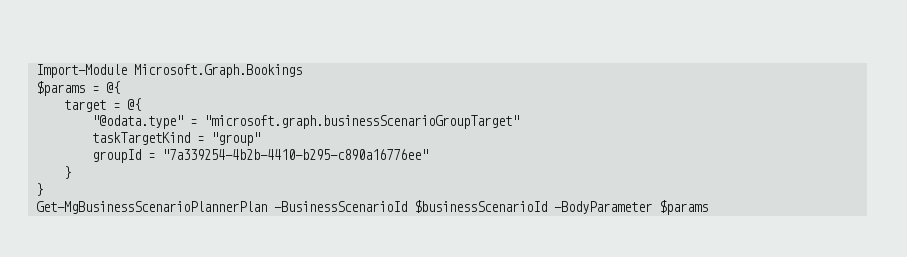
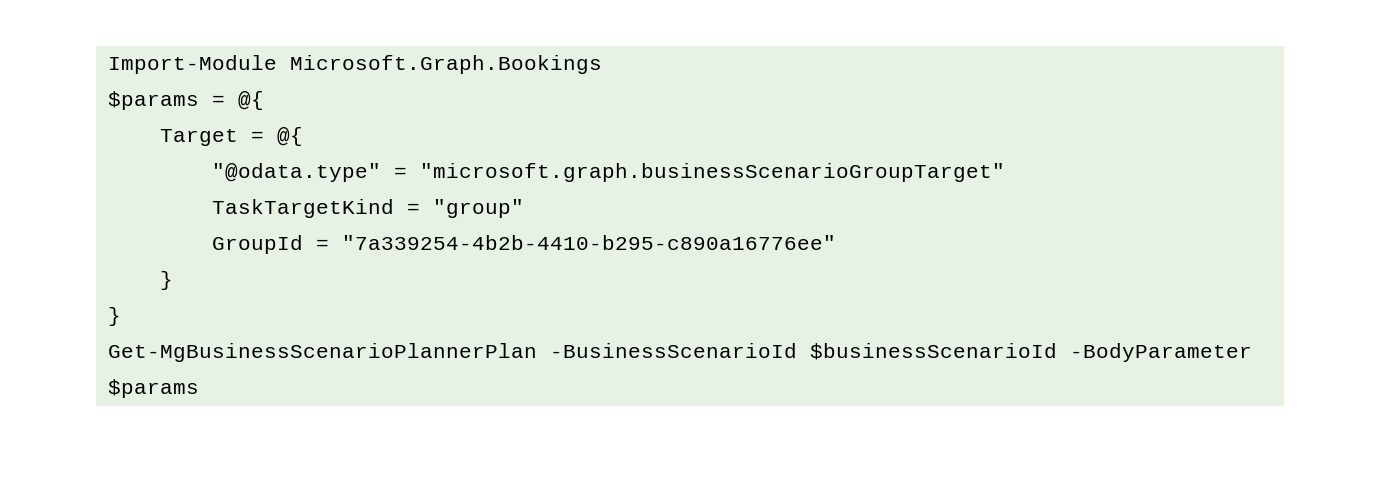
- target = @{
+ Target = @{
- taskTargetKind = "group"
+ TaskTargetKind = "group"
- groupId = "7a339254-4b2b-4410-b295-c890a16776ee"
+ GroupId = "7a339254-4b2b-4410-b295-c890a16776ee"

